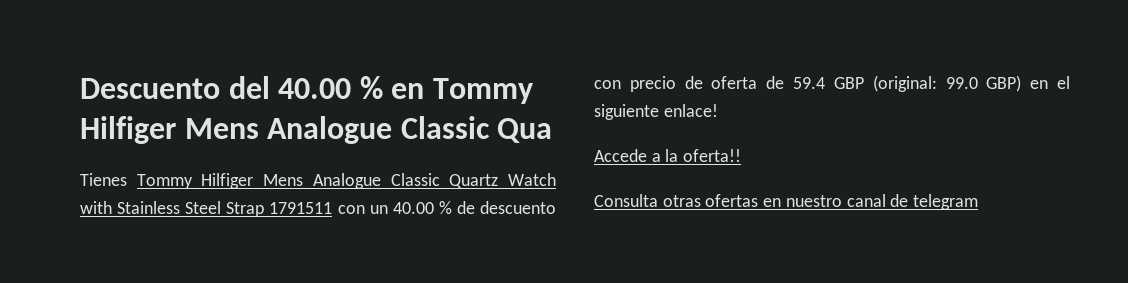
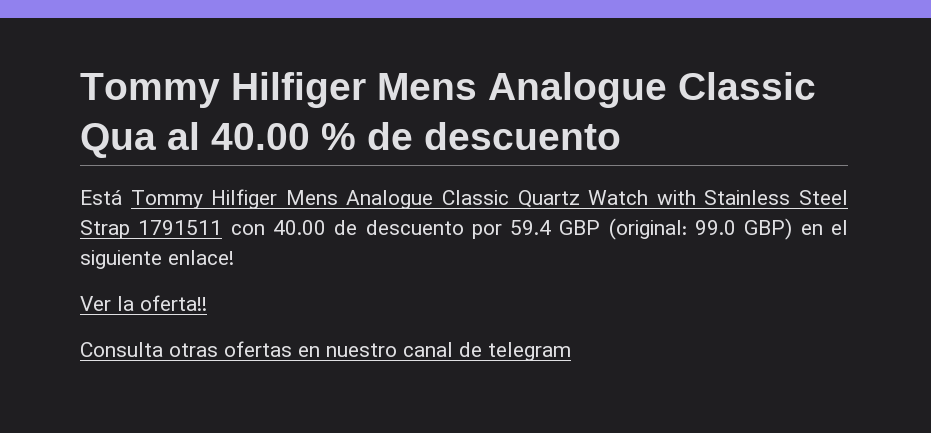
- Descuento del 40.00 % en Tommy Hilfiger Mens Analogue Classic Qua
- Tienes Tommy Hilfiger Mens Analogue Classic Quartz Watch with Stainless Steel Strap 1791511 con un 40.00 % de descuento con precio de oferta de 59.4 GBP (original: 99.0 GBP) en el siguiente enlace!
+ Tommy Hilfiger Mens Analogue Classic Qua al 40.00 % de descuento
+ Está Tommy Hilfiger Mens Analogue Classic Quartz Watch with Stainless Steel Strap 1791511 con 40.00 de descuento por 59.4 GBP (original: 99.0 GBP) en el siguiente enlace!
- Accede a la oferta!!
+ Ver la oferta!!

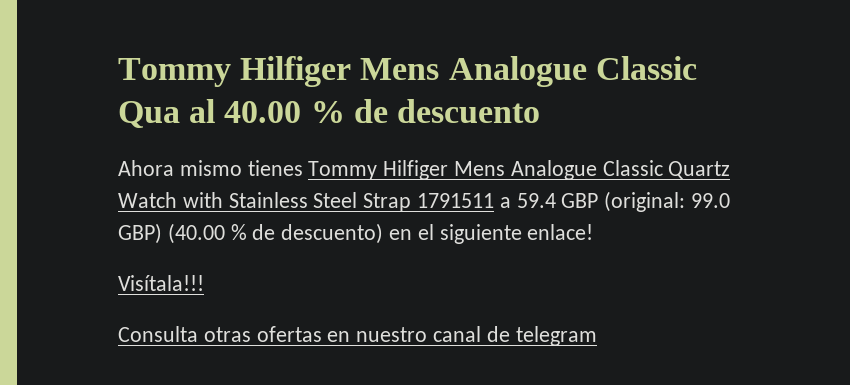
- Está Tommy Hilfiger Mens Analogue Classic Quartz Watch with Stainless Steel Strap 1791511 con 40.00 de descuento por 59.4 GBP (original: 99.0 GBP) en el siguiente enlace!
+ Ahora mismo tienes Tommy Hilfiger Mens Analogue Classic Quartz Watch with Stainless Steel Strap 1791511 a 59.4 GBP (original: 99.0 GBP) (40.00 % de descuento) en el siguiente enlace!
- Ver la oferta!!
+ Visítala!!!

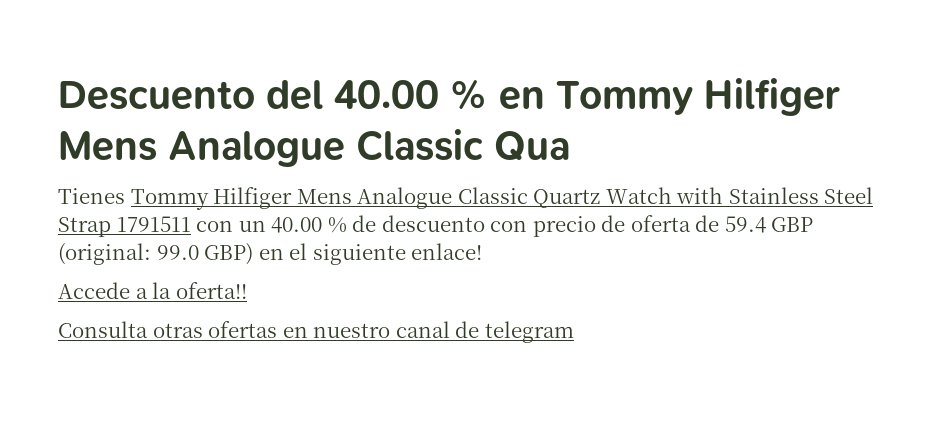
- Tommy Hilfiger Mens Analogue Classic Qua al 40.00 % de descuento
- Ahora mismo tienes Tommy Hilfiger Mens Analogue Classic Quartz Watch with Stainless Steel Strap 1791511 a 59.4 GBP (original: 99.0 GBP) (40.00 % de descuento) en el siguiente enlace!
+ Descuento del 40.00 % en Tommy Hilfiger Mens Analogue Classic Qua
+ Tienes Tommy Hilfiger Mens Analogue Classic Quartz Watch with Stainless Steel Strap 1791511 con un 40.00 % de descuento con precio de oferta de 59.4 GBP (original: 99.0 GBP) en el siguiente enlace!
- Visítala!!!
+ Accede a la oferta!!

